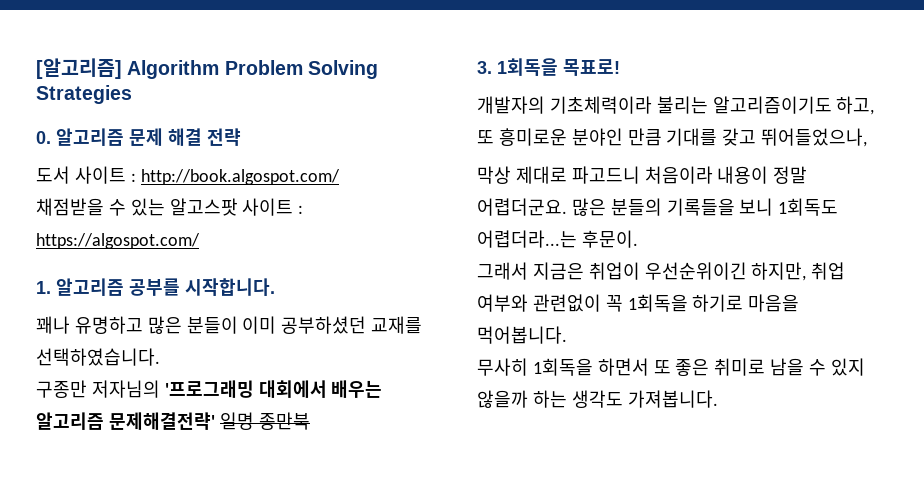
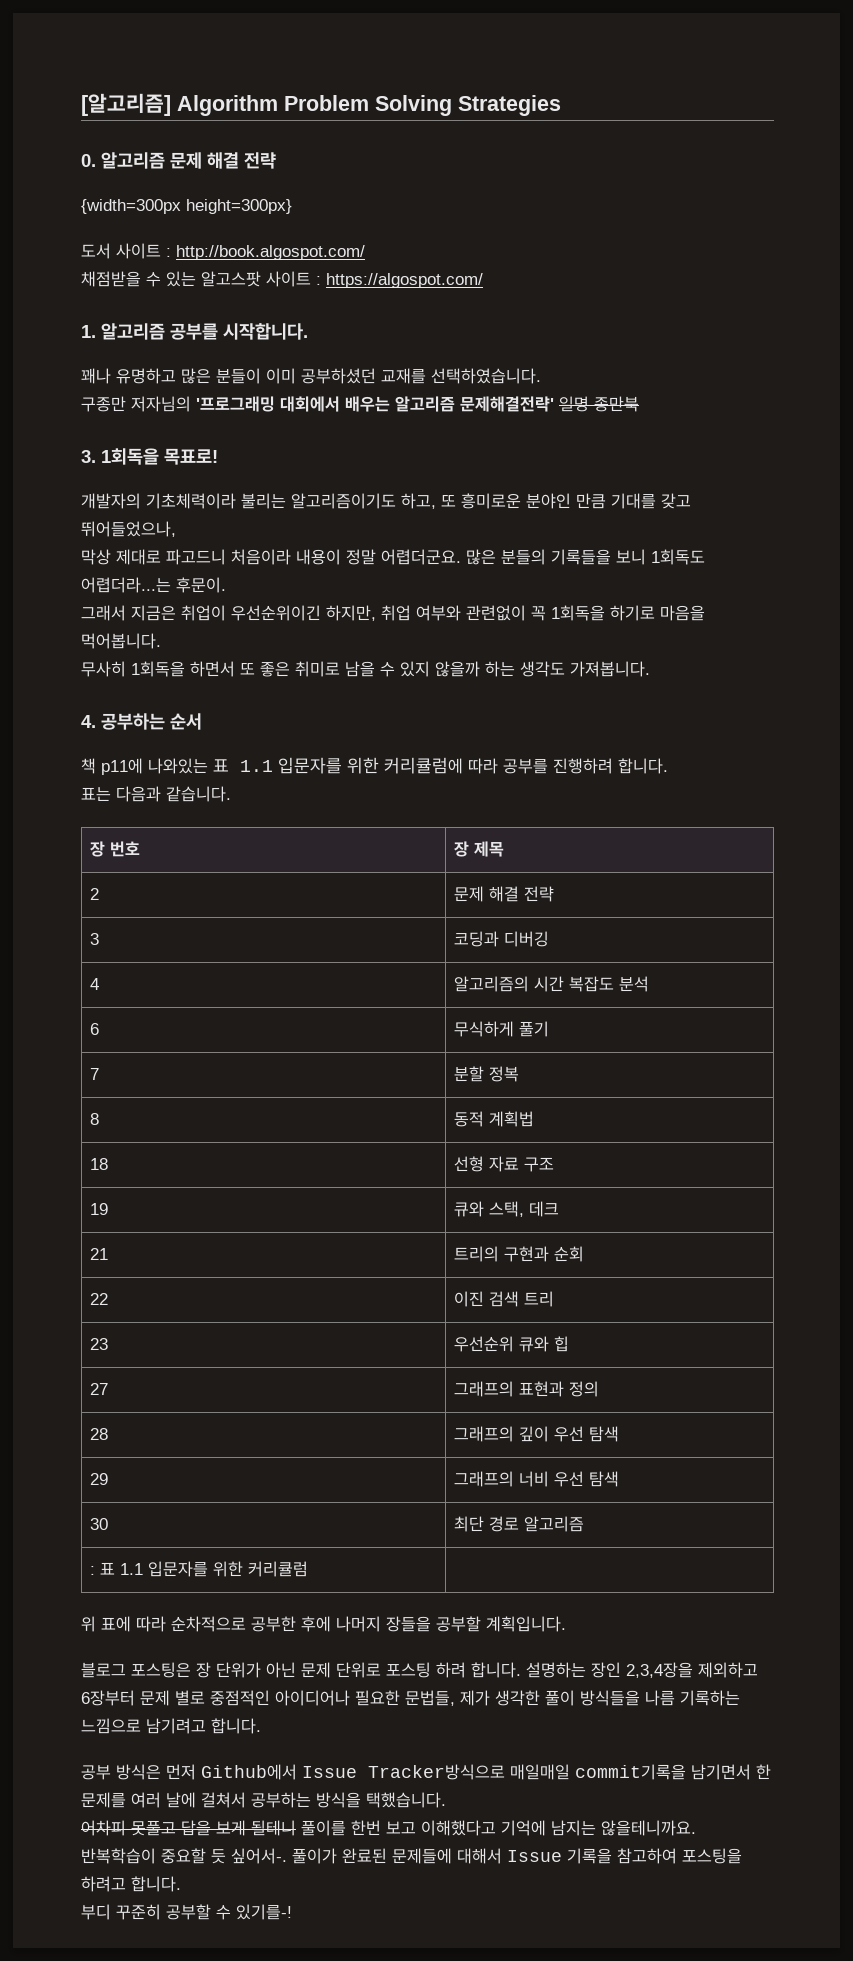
+ {width=300px height=300px}
+ 4. 공부하는 순서
+ 책 p11에 나와있는 표 1.1 입문자를 위한 커리큘럼에 따라 공부를 진행하려 합니다.
+ 표는 다음과 같습니다.
+ 장 번호 | 장 제목
+ 2 | 문제 해결 전략
+ 3 | 코딩과 디버깅
+ 4 | 알고리즘의 시간 복잡도 분석
+ 6 | 무식하게 풀기
+ 7 | 분할 정복
+ 8 | 동적 계획법
+ 18 | 선형 자료 구조
+ 19 | 큐와 스택, 데크
+ 21 | 트리의 구현과 순회
+ 22 | 이진 검색 트리
+ 23 | 우선순위 큐와 힙
+ 27 | 그래프의 표현과 정의
+ 28 | 그래프의 깊이 우선 탐색
+ 29 | 그래프의 너비 우선 탐색
+ 30 | 최단 경로 알고리즘
+ : 표 1.1 입문자를 위한 커리큘럼 |
+ 위 표에 따라 순차적으로 공부한 후에 나머지 장들을 공부할 계획입니다.
+ 블로그 포스팅은 장 단위가 아닌 문제 단위로 포스팅 하려 합니다. 설명하는 장인 2,3,4장을 제외하고 6장부터 문제 별로 중점적인 아이디어나 필요한 문법들, 제가 생각한 풀이 방식들을 나름 기록하는 느낌으로 남기려고 합니다.
+ 공부 방식은 먼저 Github에서 Issue Tracker방식으로 매일매일 commit기록을 남기면서 한 문제를 여러 날에 걸쳐서 공부하는 방식을 택했습니다.
+ 어차피 못풀고 답을 보게 될테니 풀이를 한번 보고 이해했다고 기억에 남지는 않을테니까요. 반복학습이 중요할 듯 싶어서-. 풀이가 완료된 문제들에 대해서 Issue 기록을 참고하여 포스팅을 하려고 합니다.
+ 부디 꾸준히 공부할 수 있기를-!

